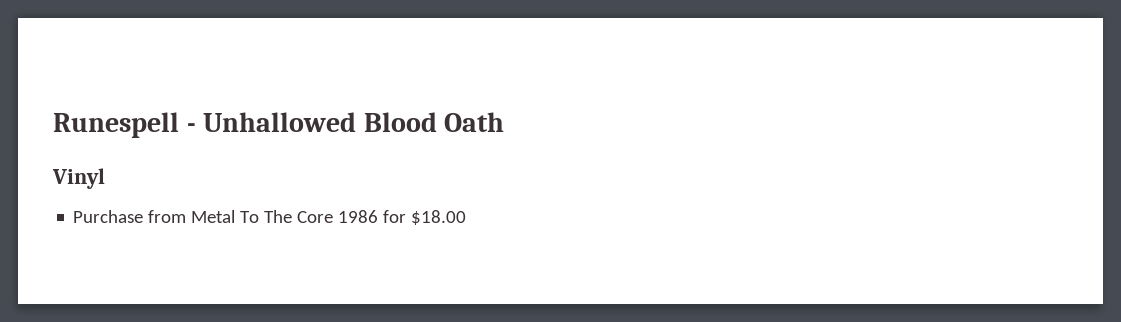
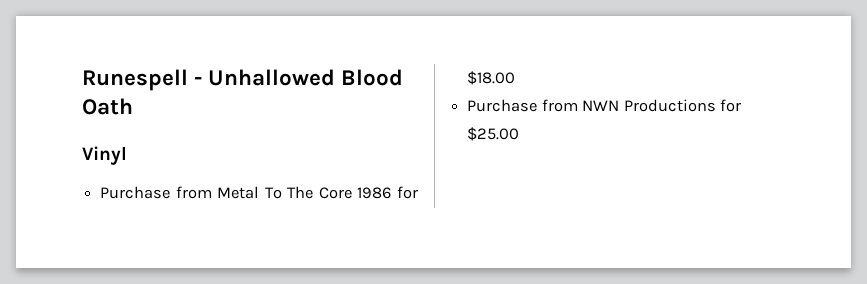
+ Purchase from NWN Productions for $25.00

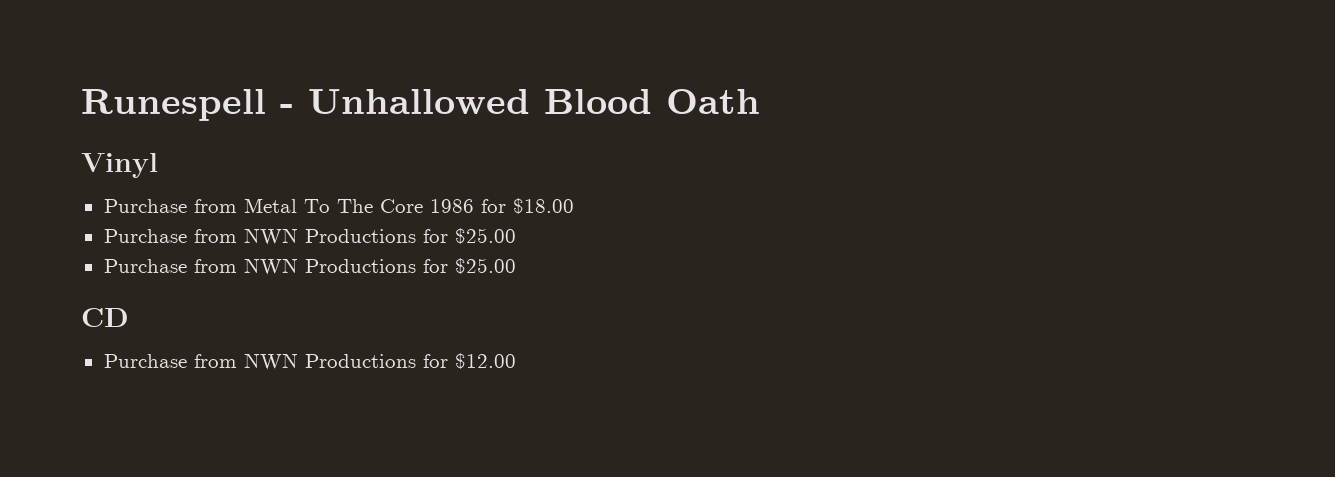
  Purchase from Metal To The Core 1986 for $18.00
  Purchase from NWN Productions for $25.00
+ Purchase from NWN Productions for $25.00
+ CD
+ Purchase from NWN Productions for $12.00

